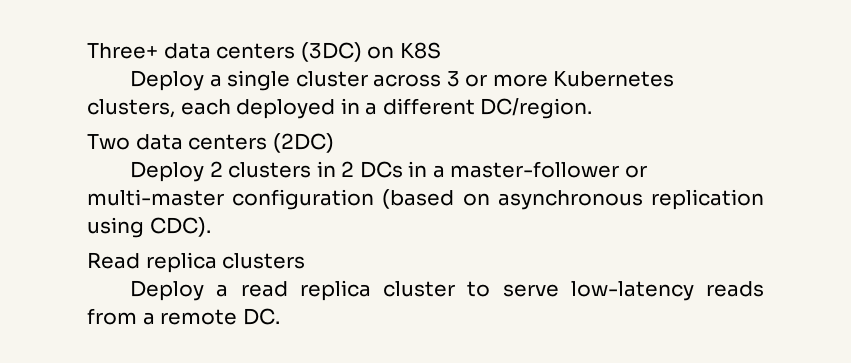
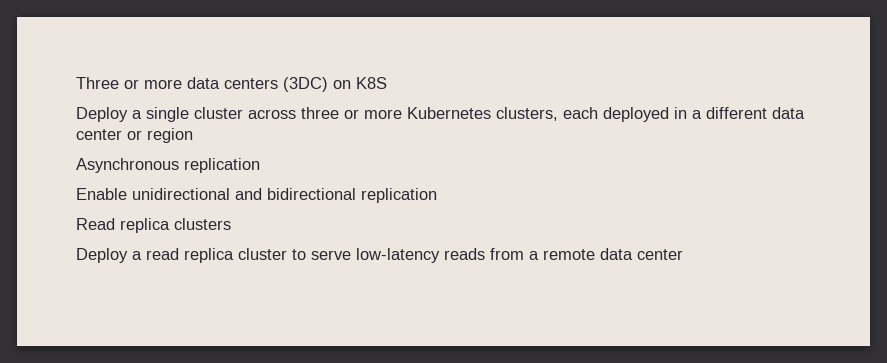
- Three+ data centers (3DC) on K8S
+ Three or more data centers (3DC) on K8S
- Deploy a single cluster across 3 or more Kubernetes clusters, each deployed in a different DC/region.
- Two data centers (2DC)
- Deploy 2 clusters in 2 DCs in a master-follower or multi-master configuration (based on asynchronous replication using CDC).
+ Deploy a single cluster across three or more Kubernetes clusters, each deployed in a different data center or region
+ Asynchronous replication
+ Enable unidirectional and bidirectional replication
- Deploy a read replica cluster to serve low-latency reads from a remote DC.
+ Deploy a read replica cluster to serve low-latency reads from a remote data center

